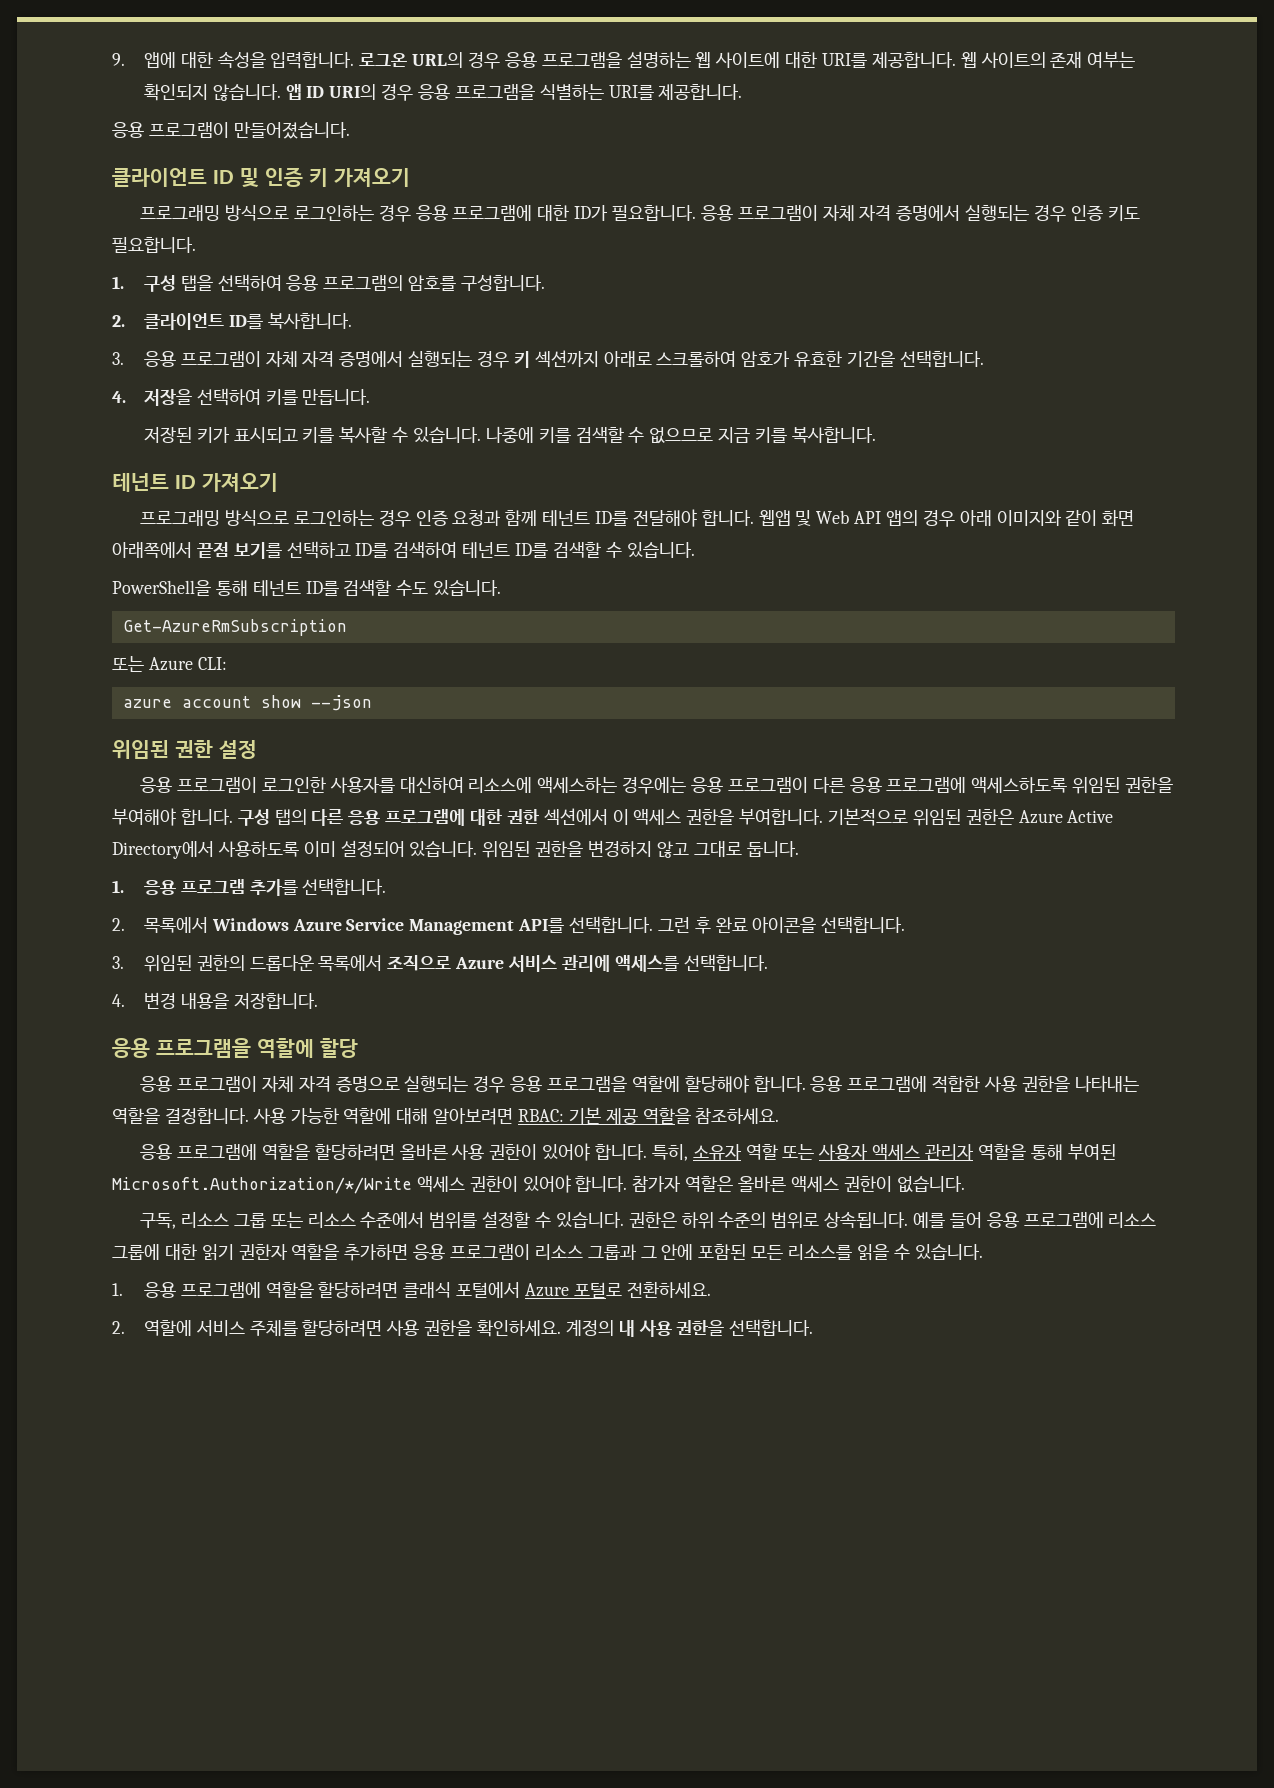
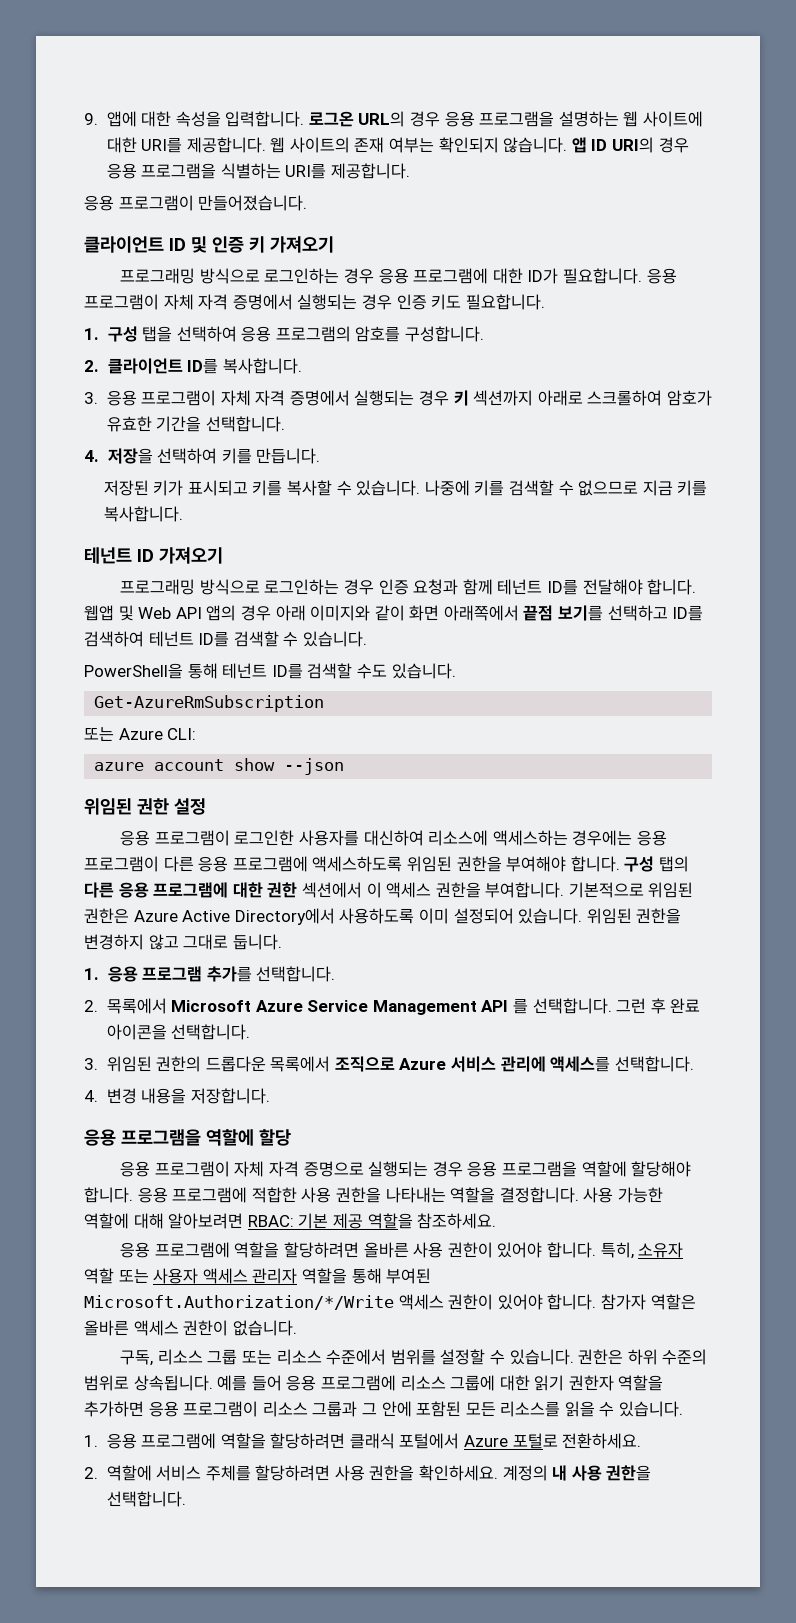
- 2. 목록에서 Windows Azure Service Management API를 선택합니다.
+ 2. 목록에서 Microsoft Azure Service Management API 를 선택합니다.

